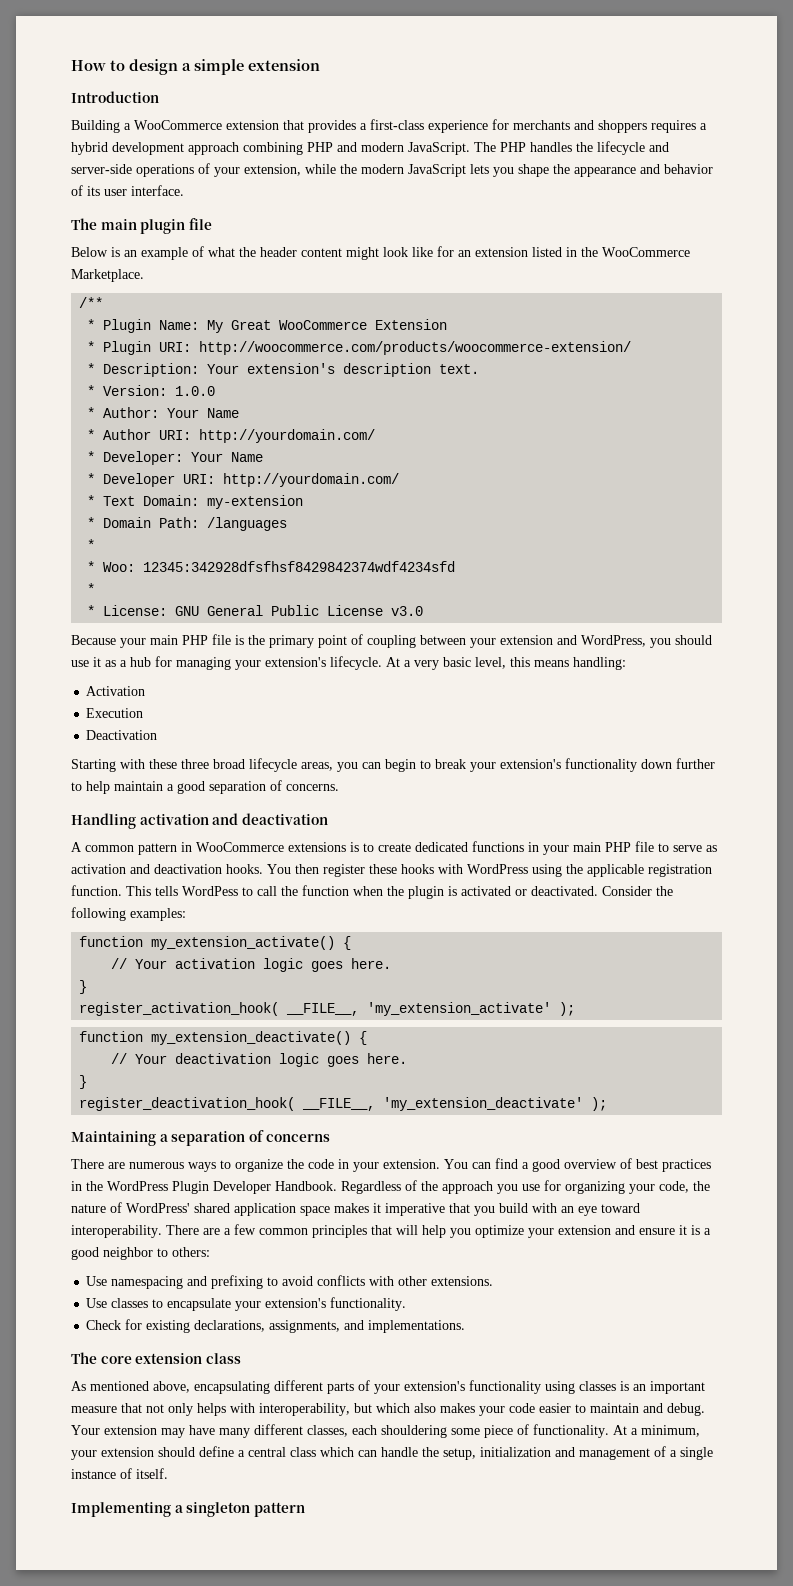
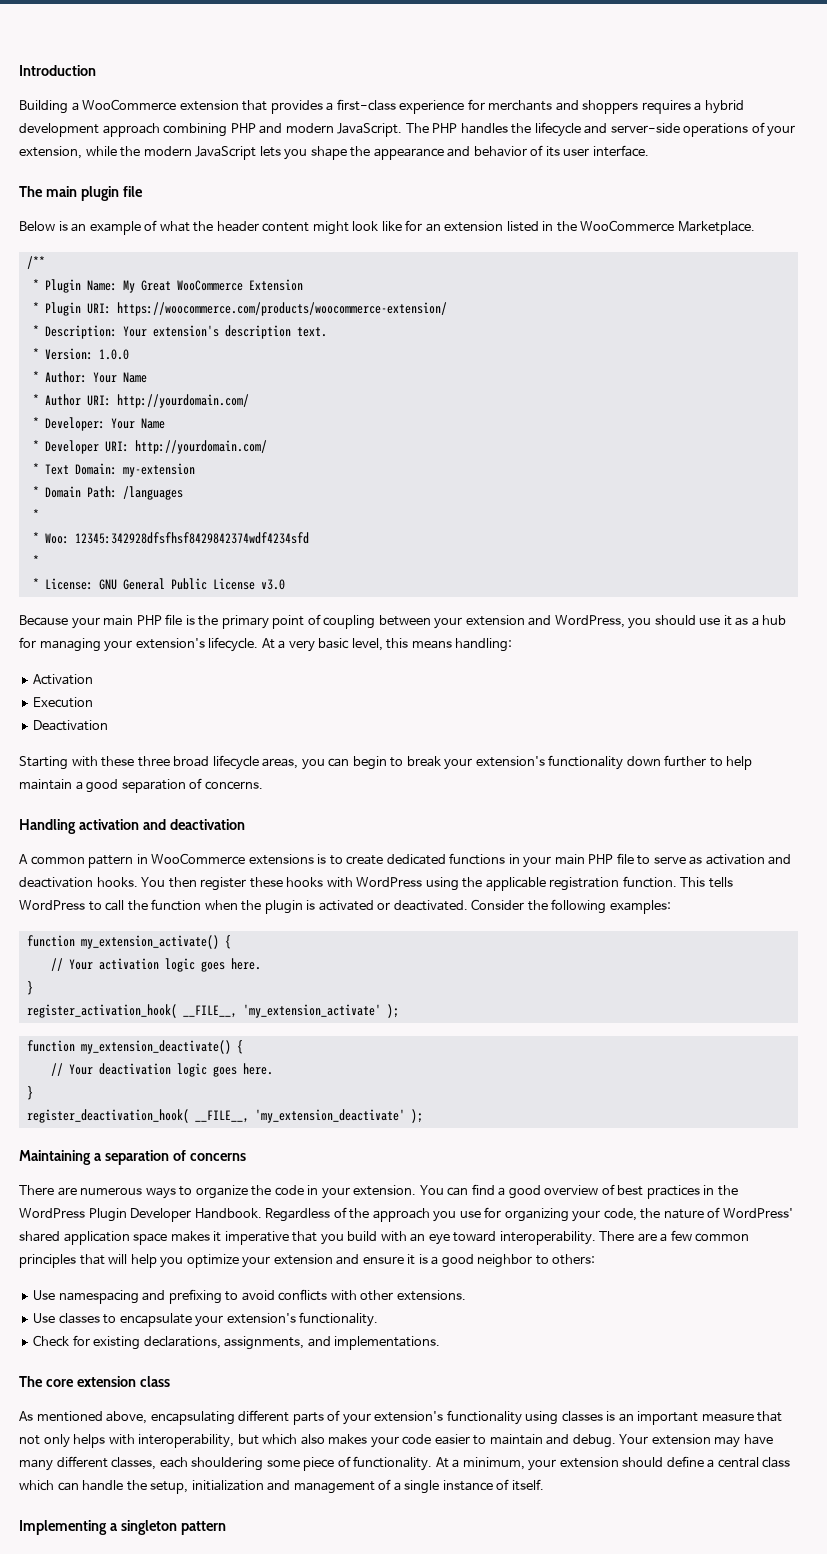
- How to design a simple extension
- * Plugin URI: http://woocommerce.com/products/woocommerce-extension/
+ * Plugin URI: https://woocommerce.com/products/woocommerce-extension/
- This tells WordPess to call the function when the plugin is activated or deactivated.
+ This tells WordPress to call the function when the plugin is activated or deactivated.

